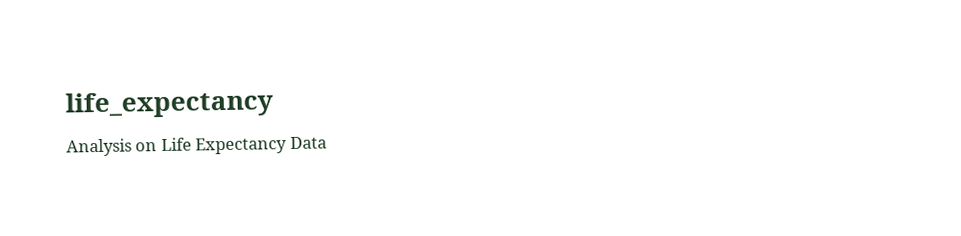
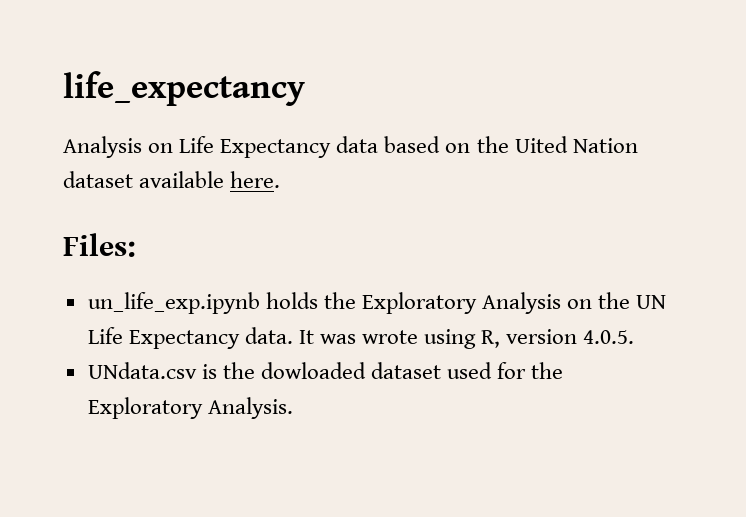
- Analysis on Life Expectancy Data
+ Analysis on Life Expectancy data based on the Uited Nation dataset available here.
+ Files:
+ un_life_exp.ipynb holds the Exploratory Analysis on the UN Life Expectancy data. It was wrote using R, version 4.0.5.
+ UNdata.csv is the dowloaded dataset used for the Exploratory Analysis.

